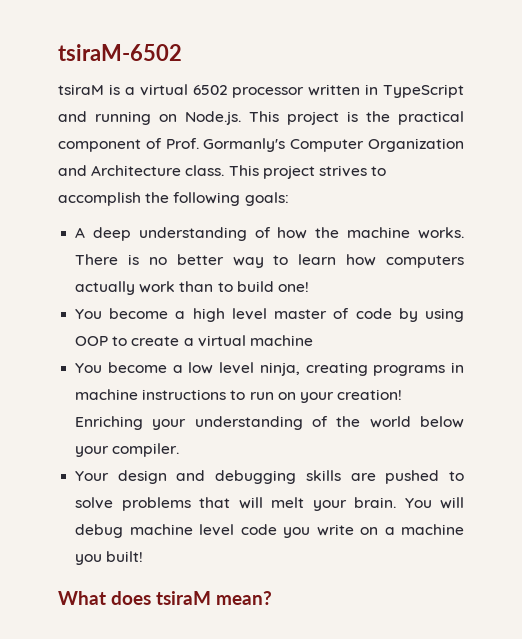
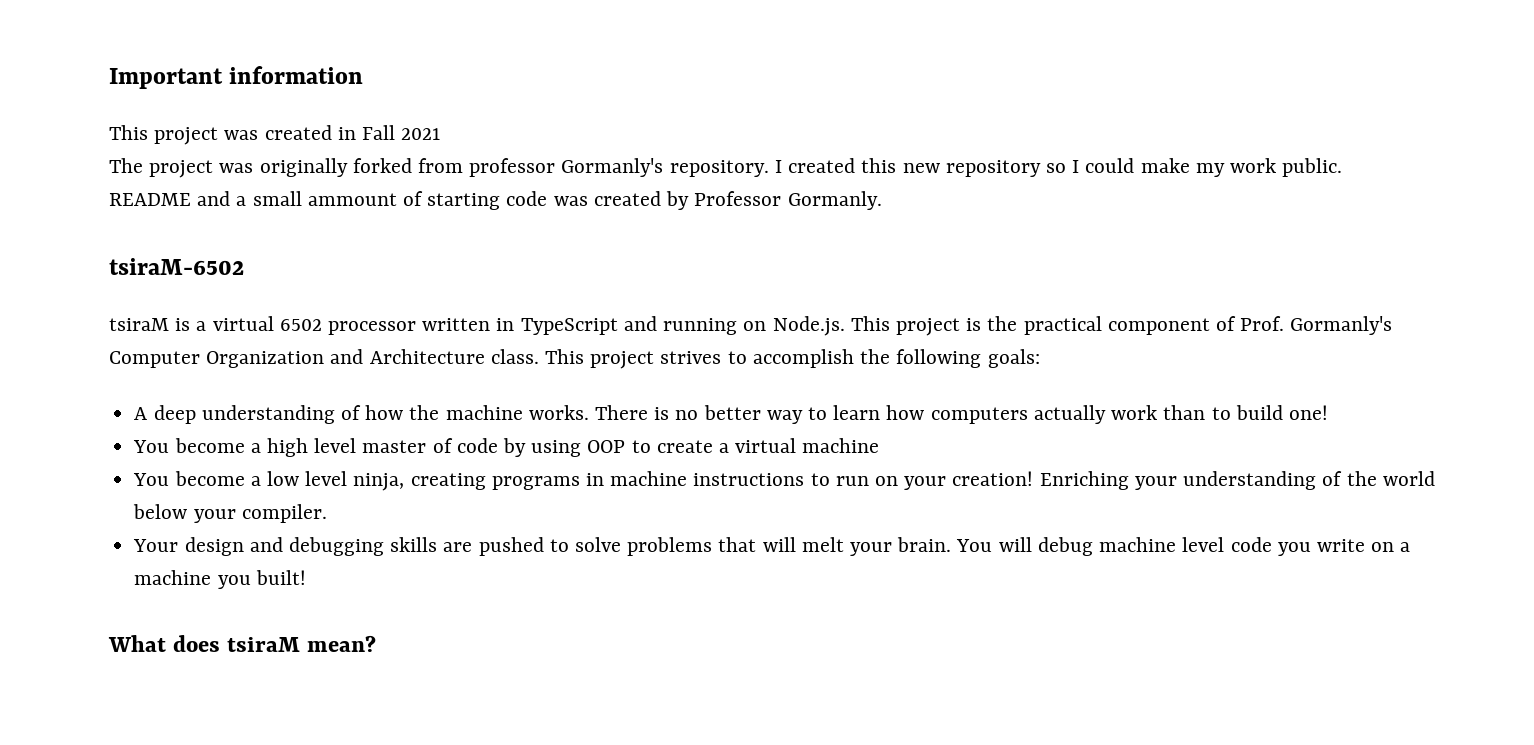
+ Important information
+ This project was created in Fall 2021
+ The project was originally forked from professor Gormanly's repository. I created this new repository so I could make my work public.
+ README and a small ammount of starting code was created by Professor Gormanly.

